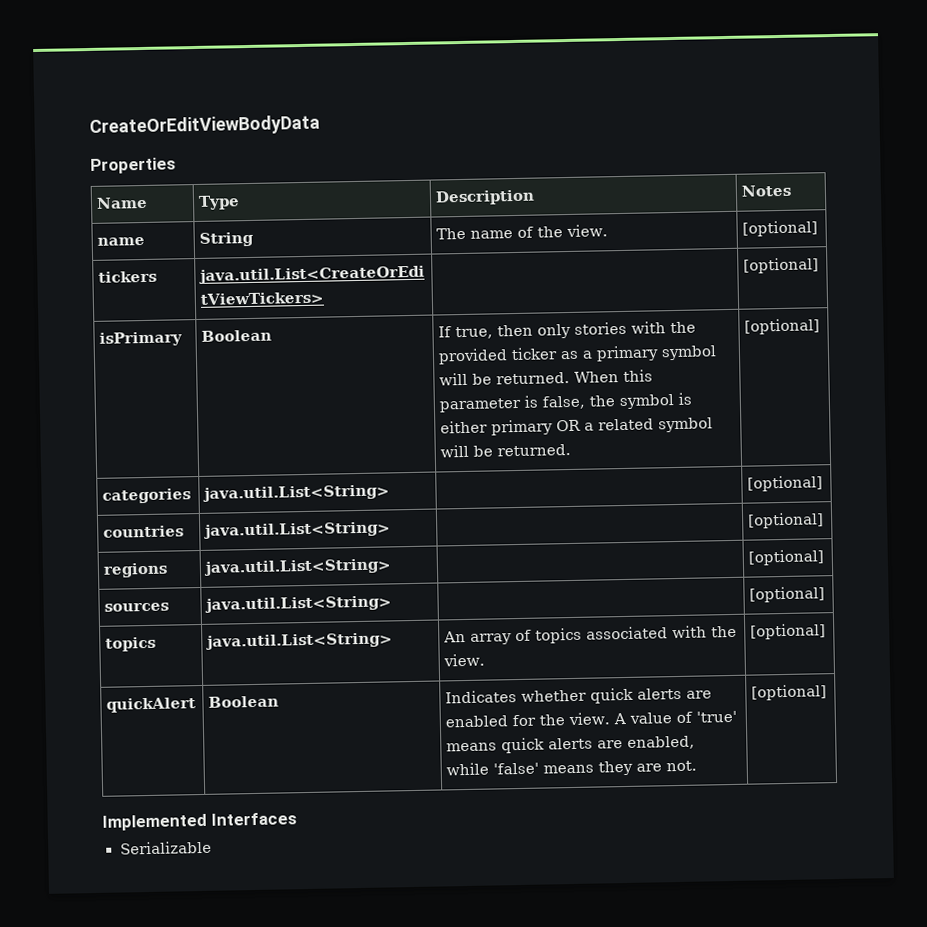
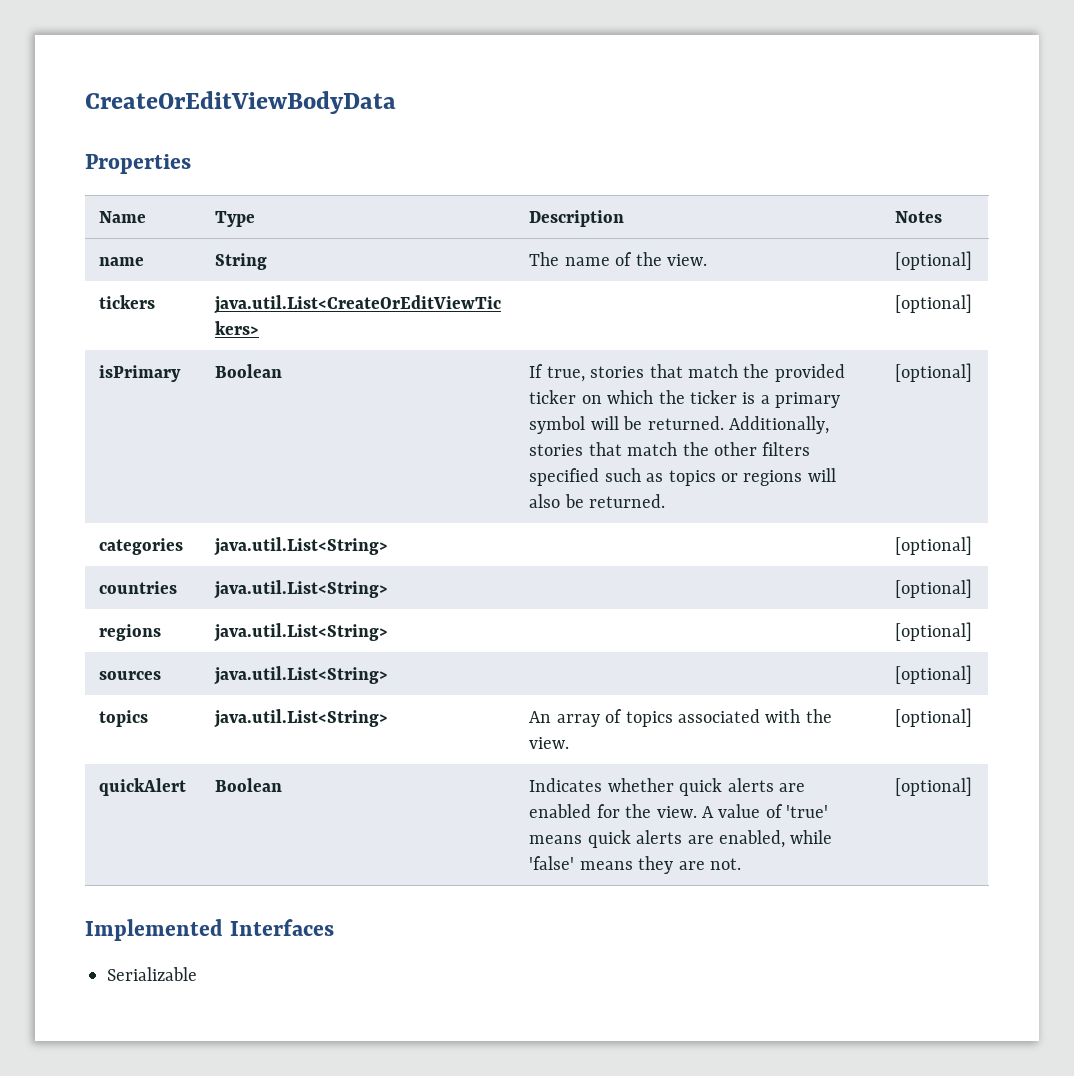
- isPrimary | Boolean | If true, then only stories with the provided ticker as a primary symbol will be returned. When this parameter is false, the symbol is either primary OR a related symbol will be returned. | [optional]
+ isPrimary | Boolean | If true, stories that match the provided ticker on which the ticker is a primary symbol will be returned. Additionally, stories that match the other filters specified such as topics or regions will also be returned. | [optional]

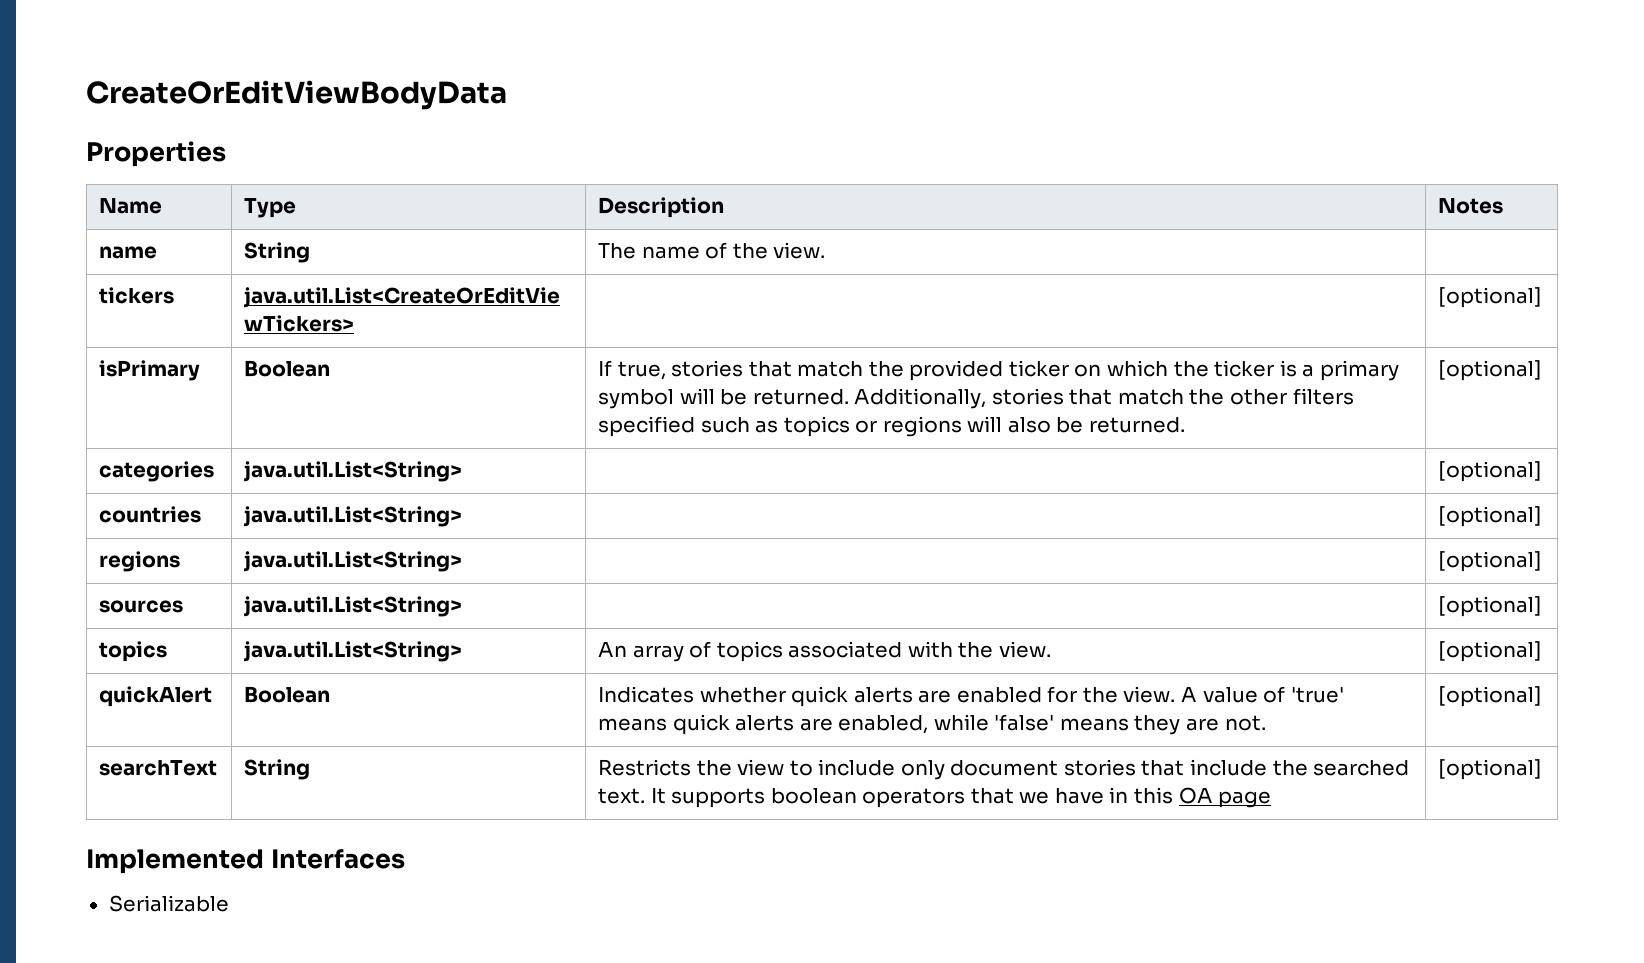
- name | String | The name of the view. | [optional]
+ name | String | The name of the view. |
+ searchText | String | Restricts the view to include only document stories that include the searched text. It supports boolean operators that we have in this OA page | [optional]

